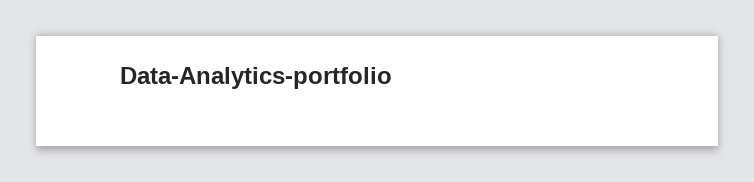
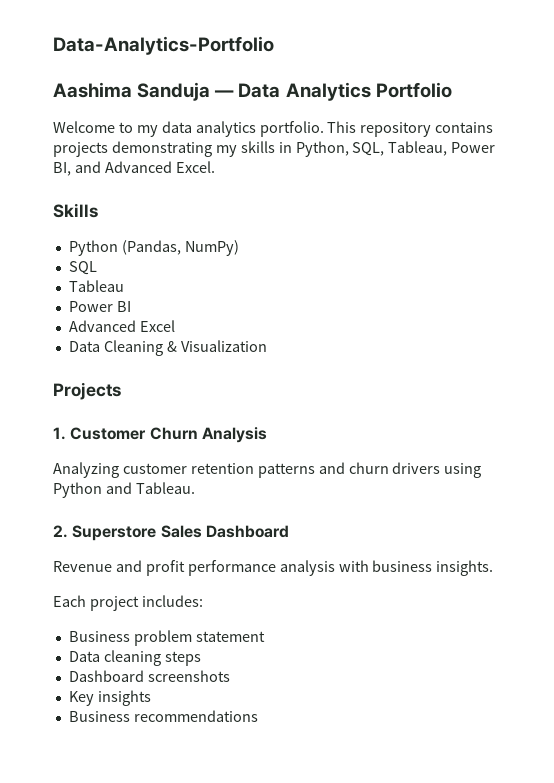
- Data-Analytics-portfolio
+ Data-Analytics-Portfolio
+ Aashima Sanduja — Data Analytics Portfolio
+ Welcome to my data analytics portfolio. This repository contains projects demonstrating my skills in Python, SQL, Tableau, Power BI, and Advanced Excel.
+ Skills
+ Python (Pandas, NumPy)
+ SQL
+ Tableau
+ Power BI
+ Advanced Excel
+ Data Cleaning & Visualization
+ Projects
+ 1. Customer Churn Analysis
+ Analyzing customer retention patterns and churn drivers using Python and Tableau.
+ 2. Superstore Sales Dashboard
+ Revenue and profit performance analysis with business insights.
+ Each project includes:
+ Business problem statement
+ Data cleaning steps
+ Dashboard screenshots
+ Key insights
+ Business recommendations

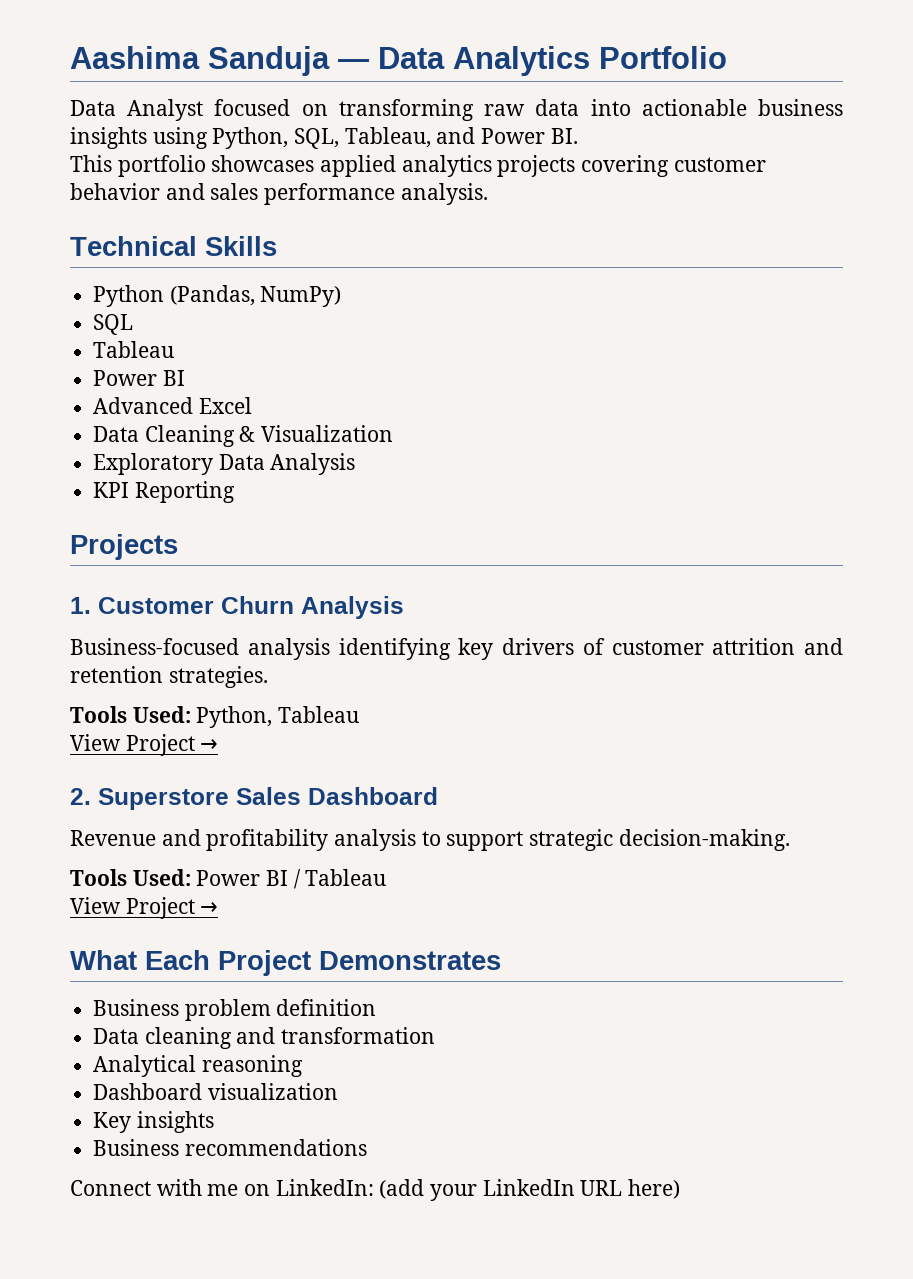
- Data-Analytics-Portfolio
- Welcome to my data analytics portfolio. This repository contains projects demonstrating my skills in Python, SQL, Tableau, Power BI, and Advanced Excel.
- Skills
+ Data Analyst focused on transforming raw data into actionable business insights using Python, SQL, Tableau, and Power BI.
+ This portfolio showcases applied analytics projects covering customer behavior and sales performance analysis.
+ Technical Skills
+ Exploratory Data Analysis
+ KPI Reporting
- Analyzing customer retention patterns and churn drivers using Python and Tableau.
+ Business-focused analysis identifying key drivers of customer attrition and retention strategies.
+ Tools Used: Python, Tableau
+ View Project →
- Revenue and profit performance analysis with business insights.
- Each project includes:
+ Revenue and profitability analysis to support strategic decision-making.
+ Tools Used: Power BI / Tableau
+ View Project →
+ What Each Project Demonstrates
- Business problem statement
+ Business problem definition
- Data cleaning steps
- Dashboard screenshots
+ Data cleaning and transformation
+ Analytical reasoning
+ Dashboard visualization
+ Connect with me on LinkedIn: (add your LinkedIn URL here)

